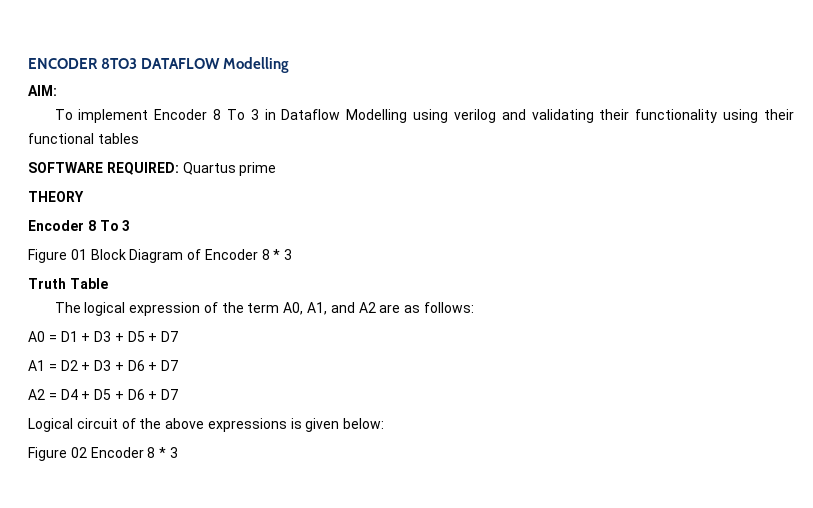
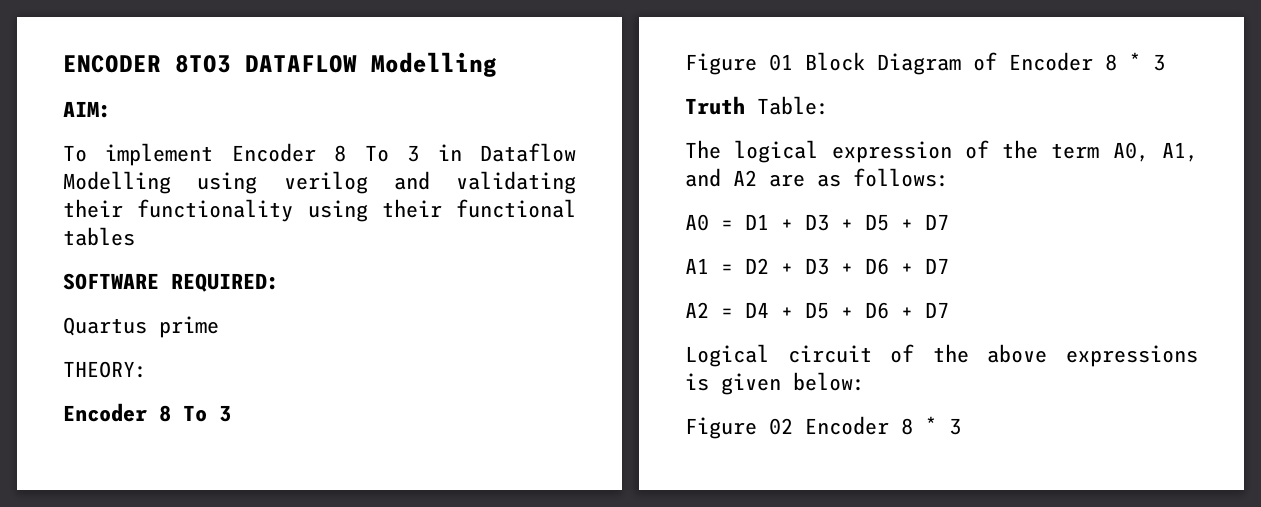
- SOFTWARE REQUIRED: Quartus prime
+ SOFTWARE REQUIRED:
+ Quartus prime
- THEORY
+ THEORY:
- Truth Table
+ Truth Table:

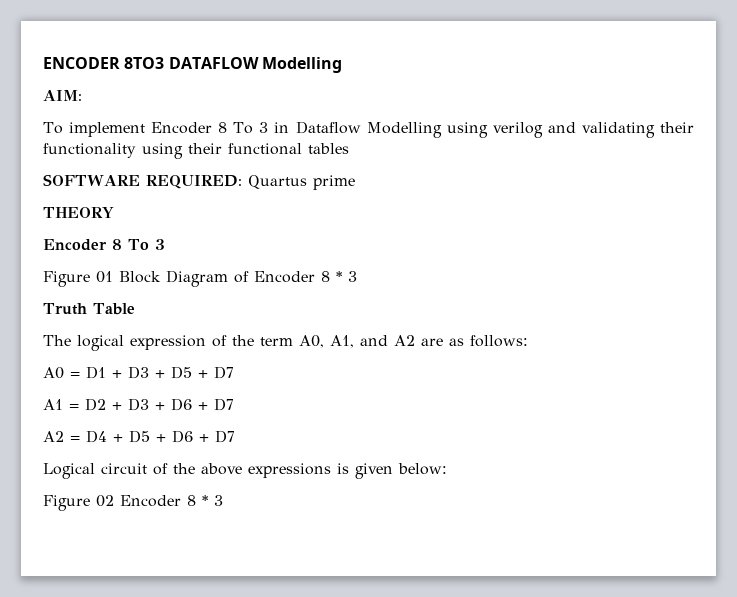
- SOFTWARE REQUIRED:
- Quartus prime
+ SOFTWARE REQUIRED: Quartus prime
- THEORY:
+ THEORY
- Truth Table:
+ Truth Table

